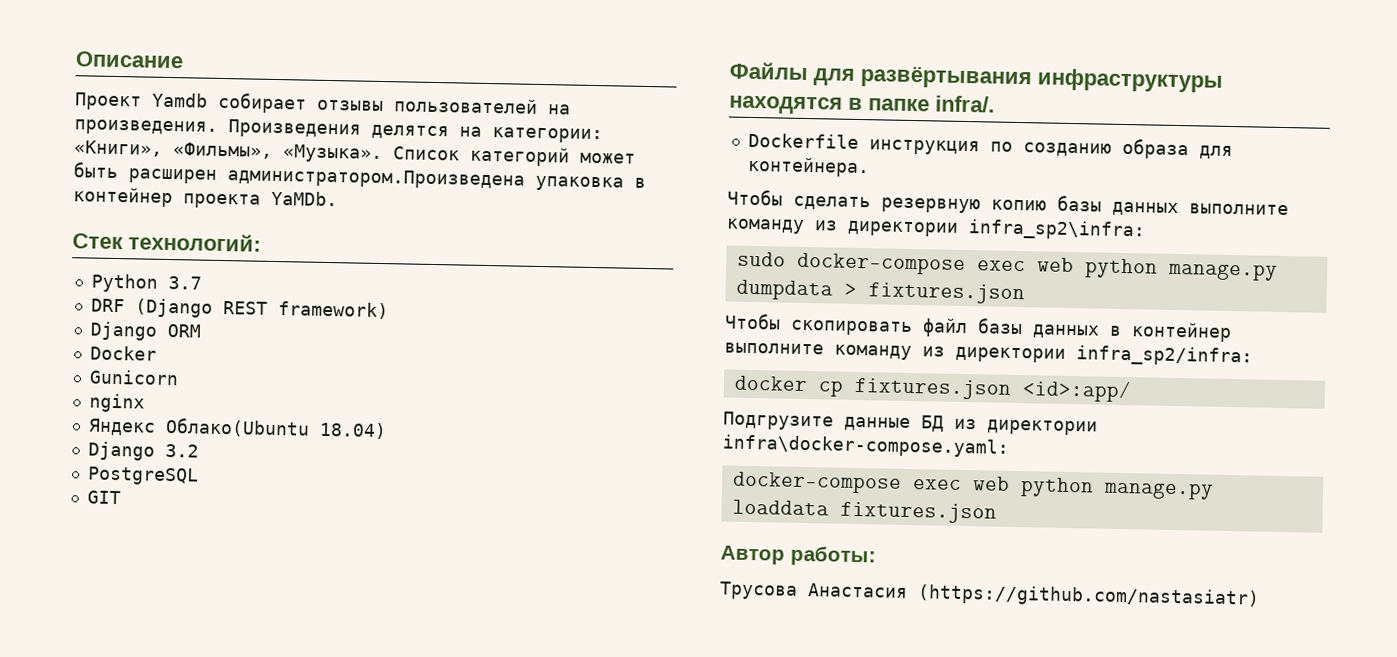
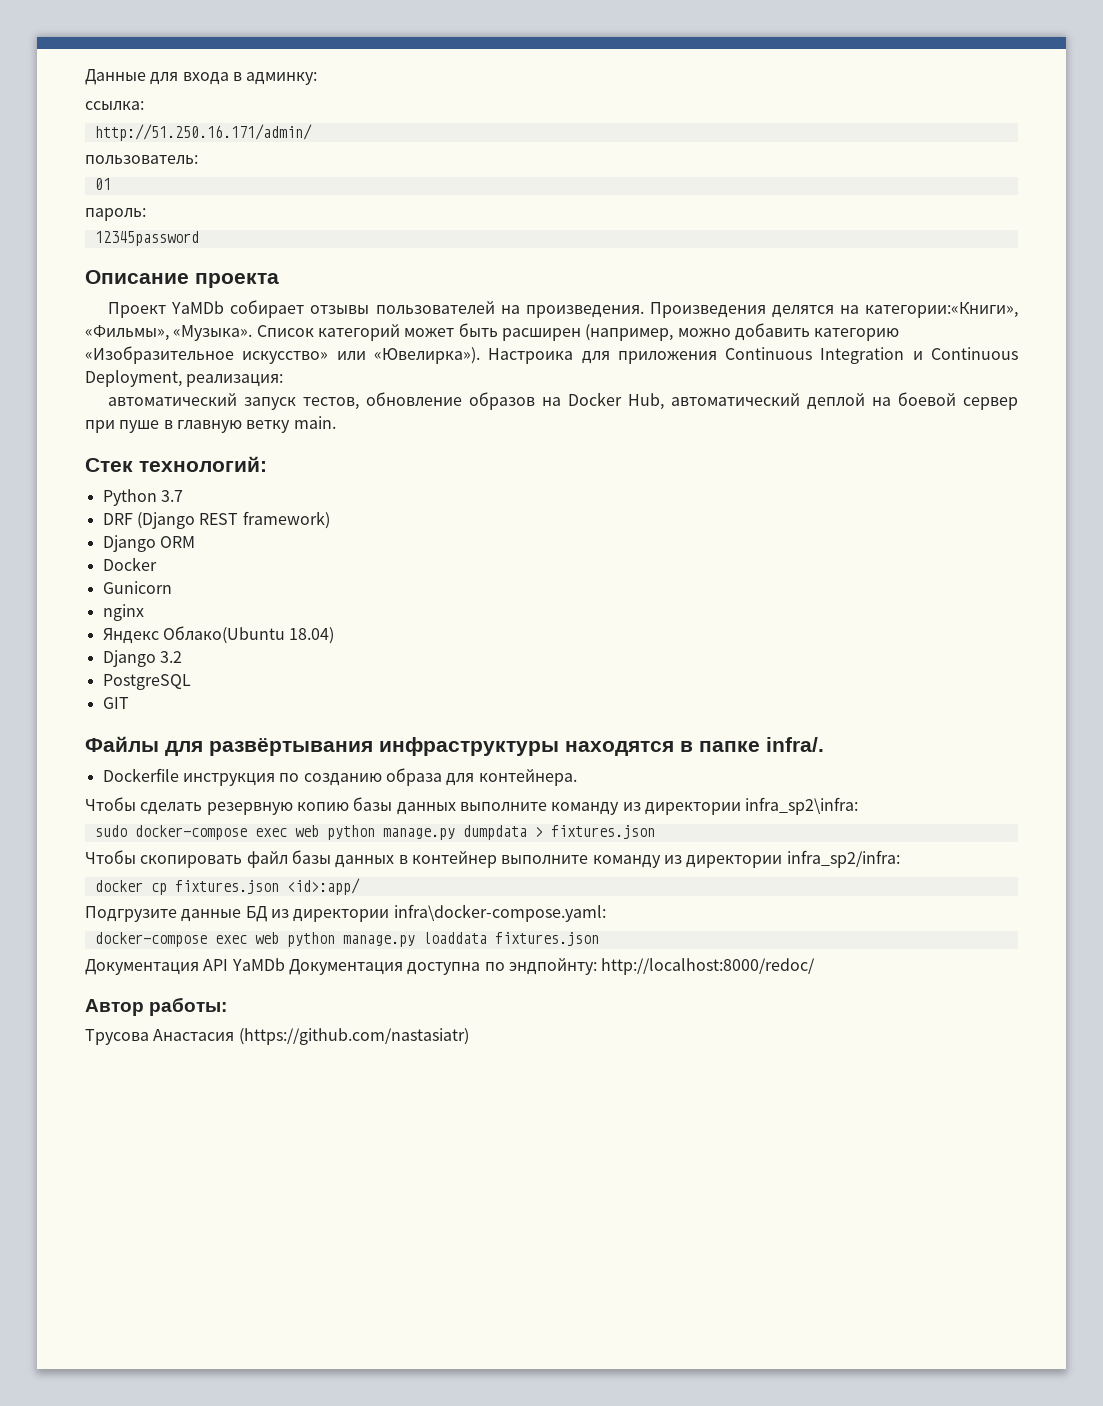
+ Данные для входа в админку:
+ ссылка:
+ http://51.250.16.171/admin/
+ пользователь:
+ 01
+ пароль:
+ 12345password
- Описание
+ Описание проекта
- Проект Yamdb собирает отзывы пользователей на произведения.
+ Проект YaMDb собирает отзывы пользователей на произведения.
- Произведения делятся на категории: «Книги», «Фильмы», «Музыка».
+ Произведения делятся на категории:«Книги», «Фильмы», «Музыка».
- Список категорий может быть расширен администратором.Произведена упаковка в контейнер проекта YaMDb.
+ Список категорий может быть расширен (например, можно добавить категорию «Изобразительное искусство» или «Ювелирка»). Настроика для приложения Continuous Integration и Continuous Deployment, реализация:
+ автоматический запуск тестов, обновление образов на Docker Hub, автоматический деплой на боевой сервер при пуше в главную ветку main.
+ Документация API YaMDb Документация доступна по эндпойнту: http://localhost:8000/redoc/

